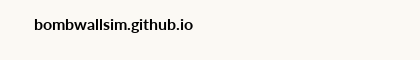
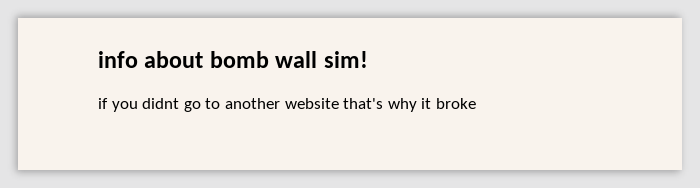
- bombwallsim.github.io
+ info about bomb wall sim!
+ if you didnt go to another website that's why it broke

